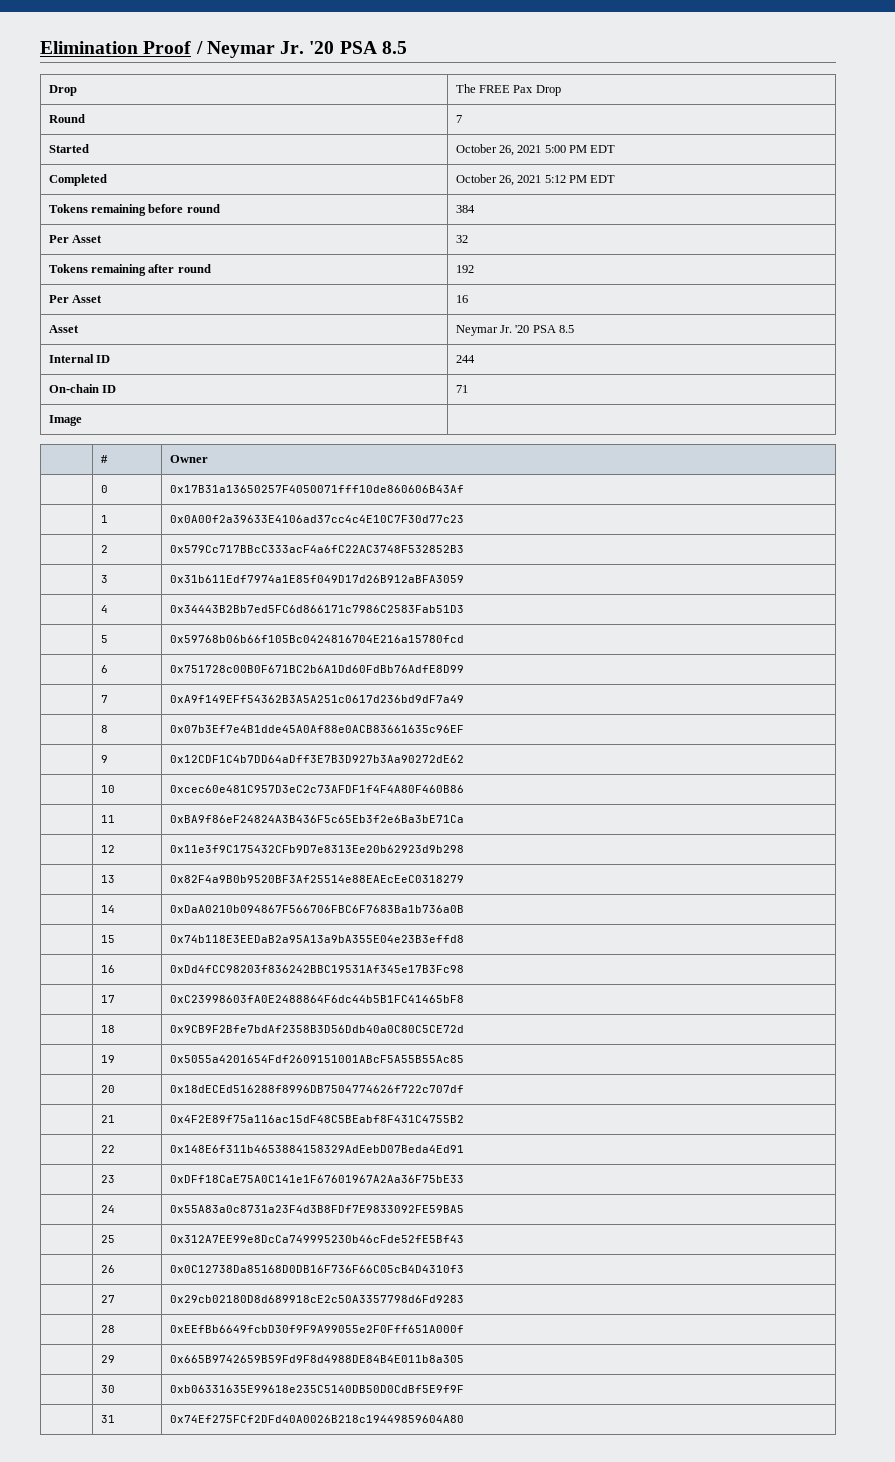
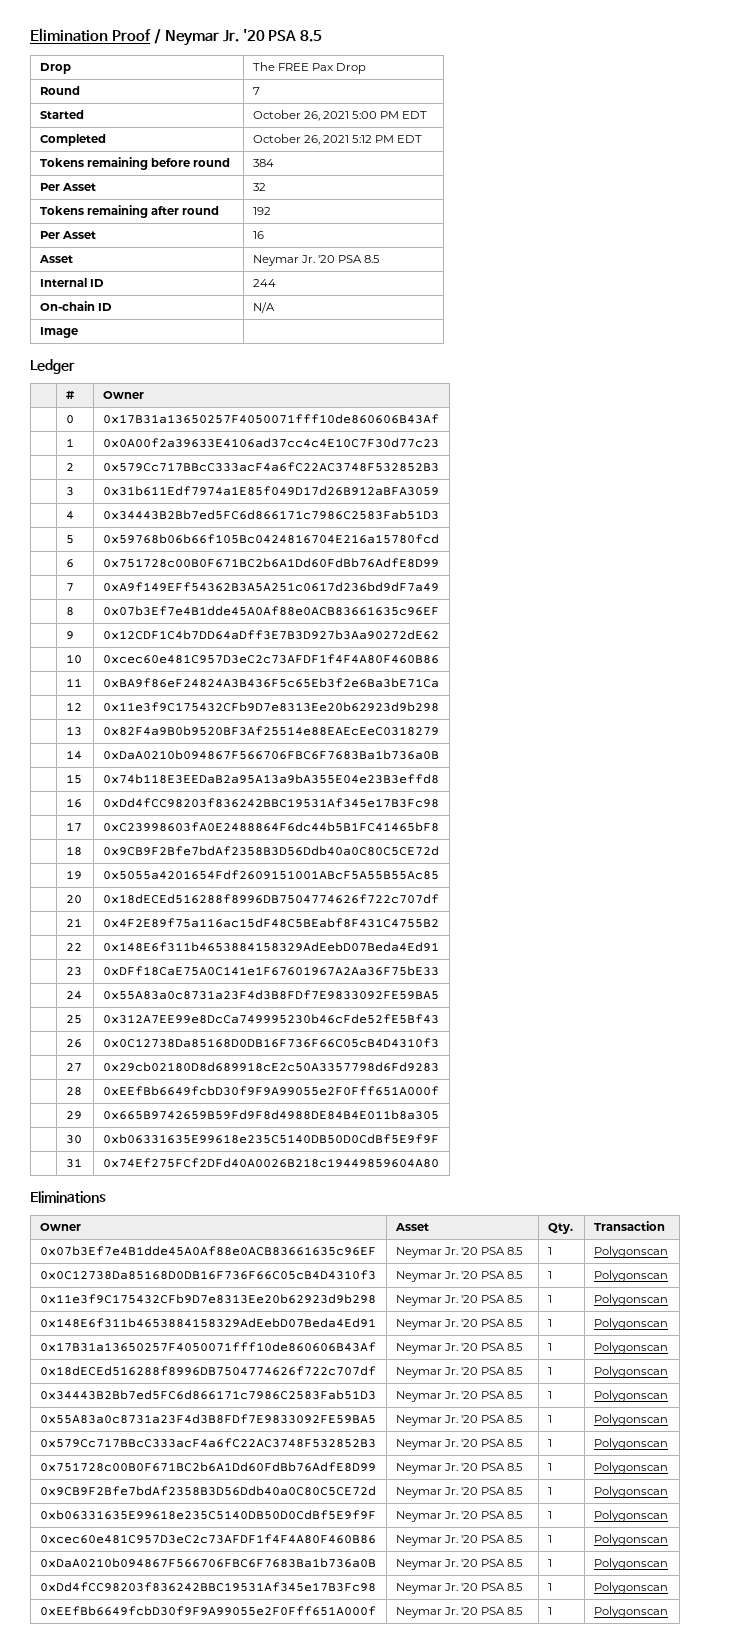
- On-chain ID | 71
+ On-chain ID | N/A
+ Ledger
+ Eliminations
+ Owner | Asset | Qty. | Transaction
+ 0x07b3Ef7e4B1dde45A0Af88e0ACB83661635c96EF | Neymar Jr. '20 PSA 8.5 | 1 | Polygonscan
+ 0x0C12738Da85168D0DB16F736F66C05cB4D4310f3 | Neymar Jr. '20 PSA 8.5 | 1 | Polygonscan
+ 0x11e3f9C175432CFb9D7e8313Ee20b62923d9b298 | Neymar Jr. '20 PSA 8.5 | 1 | Polygonscan
+ 0x148E6f311b4653884158329AdEebD07Beda4Ed91 | Neymar Jr. '20 PSA 8.5 | 1 | Polygonscan
+ 0x17B31a13650257F4050071fff10de860606B43Af | Neymar Jr. '20 PSA 8.5 | 1 | Polygonscan
+ 0x18dECEd516288f8996DB7504774626f722c707df | Neymar Jr. '20 PSA 8.5 | 1 | Polygonscan
+ 0x34443B2Bb7ed5FC6d866171c7986C2583Fab51D3 | Neymar Jr. '20 PSA 8.5 | 1 | Polygonscan
+ 0x55A83a0c8731a23F4d3B8FDf7E9833092FE59BA5 | Neymar Jr. '20 PSA 8.5 | 1 | Polygonscan
+ 0x579Cc717BBcC333acF4a6fC22AC3748F532852B3 | Neymar Jr. '20 PSA 8.5 | 1 | Polygonscan
+ 0x751728c00B0F671BC2b6A1Dd60FdBb76AdfE8D99 | Neymar Jr. '20 PSA 8.5 | 1 | Polygonscan
+ 0x9CB9F2Bfe7bdAf2358B3D56Ddb40a0C80C5CE72d | Neymar Jr. '20 PSA 8.5 | 1 | Polygonscan
+ 0xb06331635E99618e235C5140DB50D0CdBf5E9f9F | Neymar Jr. '20 PSA 8.5 | 1 | Polygonscan
+ 0xcec60e481C957D3eC2c73AFDF1f4F4A80F460B86 | Neymar Jr. '20 PSA 8.5 | 1 | Polygonscan
+ 0xDaA0210b094867F566706FBC6F7683Ba1b736a0B | Neymar Jr. '20 PSA 8.5 | 1 | Polygonscan
+ 0xDd4fCC98203f836242BBC19531Af345e17B3Fc98 | Neymar Jr. '20 PSA 8.5 | 1 | Polygonscan
+ 0xEEfBb6649fcbD30f9F9A99055e2F0Fff651A000f | Neymar Jr. '20 PSA 8.5 | 1 | Polygonscan

